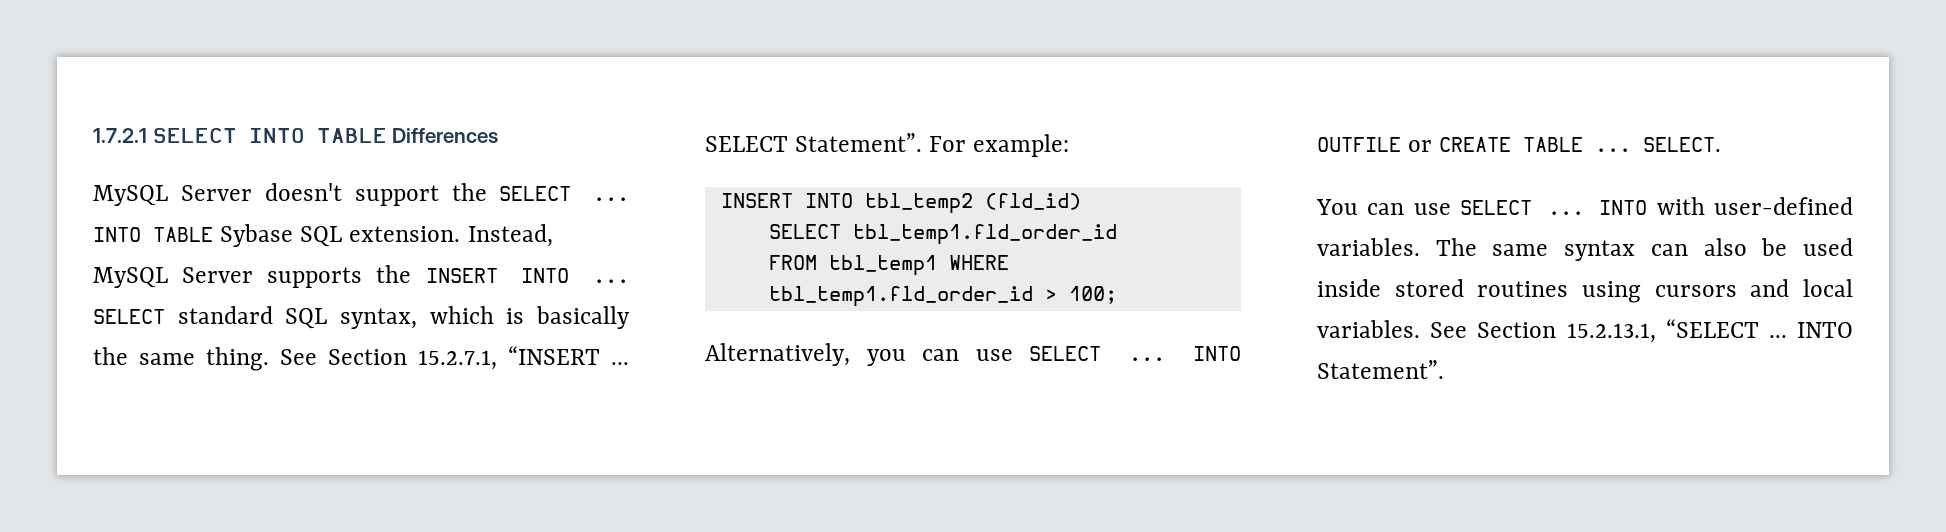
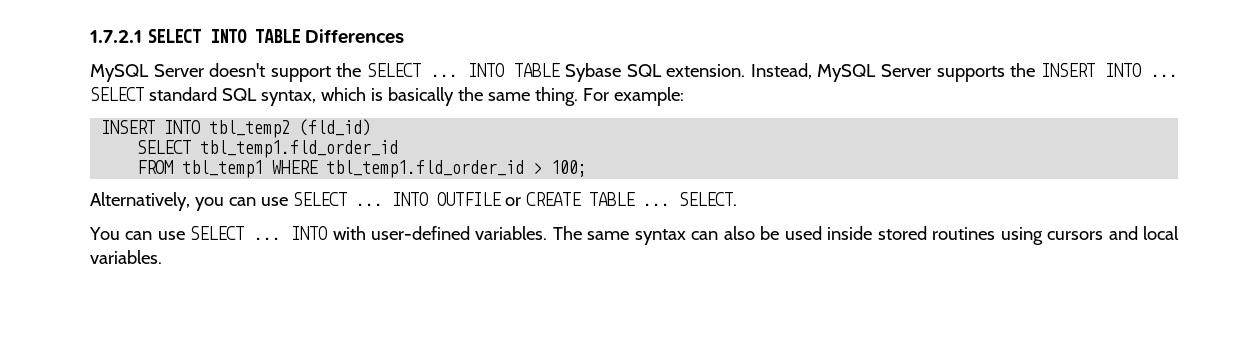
- See Section 15.2.7.1, “INSERT ... SELECT Statement”.
- See Section 15.2.13.1, “SELECT ... INTO Statement”.

